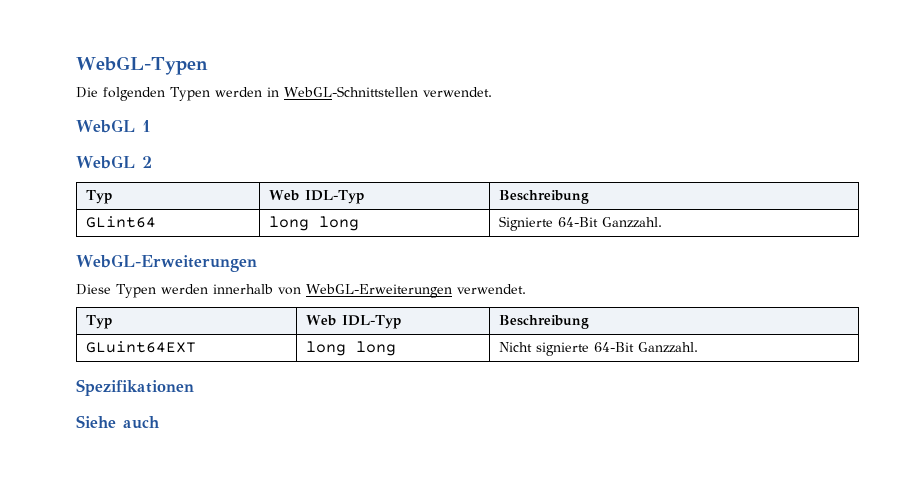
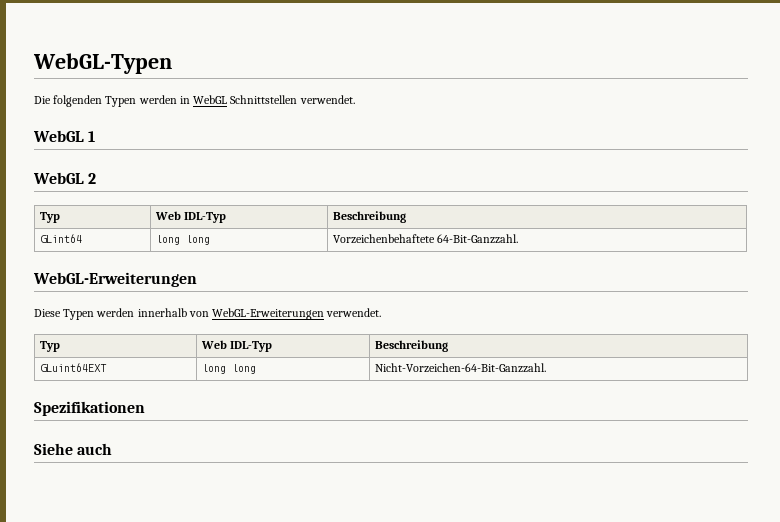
- Die folgenden Typen werden in WebGL-Schnittstellen verwendet.
+ Die folgenden Typen werden in WebGL Schnittstellen verwendet.
- GLint64 | long long | Signierte 64-Bit Ganzzahl.
+ GLint64 | long long | Vorzeichenbehaftete 64-Bit-Ganzzahl.
- GLuint64EXT | long long | Nicht signierte 64-Bit Ganzzahl.
+ GLuint64EXT | long long | Nicht-Vorzeichen-64-Bit-Ganzzahl.

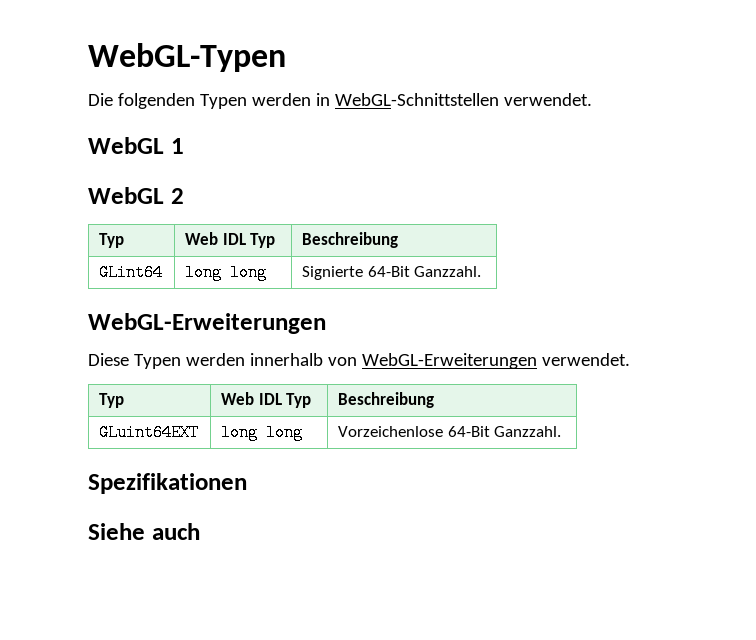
- Die folgenden Typen werden in WebGL Schnittstellen verwendet.
+ Die folgenden Typen werden in WebGL-Schnittstellen verwendet.
  WebGL 2
- Typ | Web IDL-Typ | Beschreibung
+ Typ | Web IDL Typ | Beschreibung
- GLint64 | long long | Vorzeichenbehaftete 64-Bit-Ganzzahl.
+ GLint64 | long long | Signierte 64-Bit Ganzzahl.
  Diese Typen werden innerhalb von WebGL-Erweiterungen verwendet.
- Typ | Web IDL-Typ | Beschreibung
+ Typ | Web IDL Typ | Beschreibung
- GLuint64EXT | long long | Nicht-Vorzeichen-64-Bit-Ganzzahl.
+ GLuint64EXT | long long | Vorzeichenlose 64-Bit Ganzzahl.

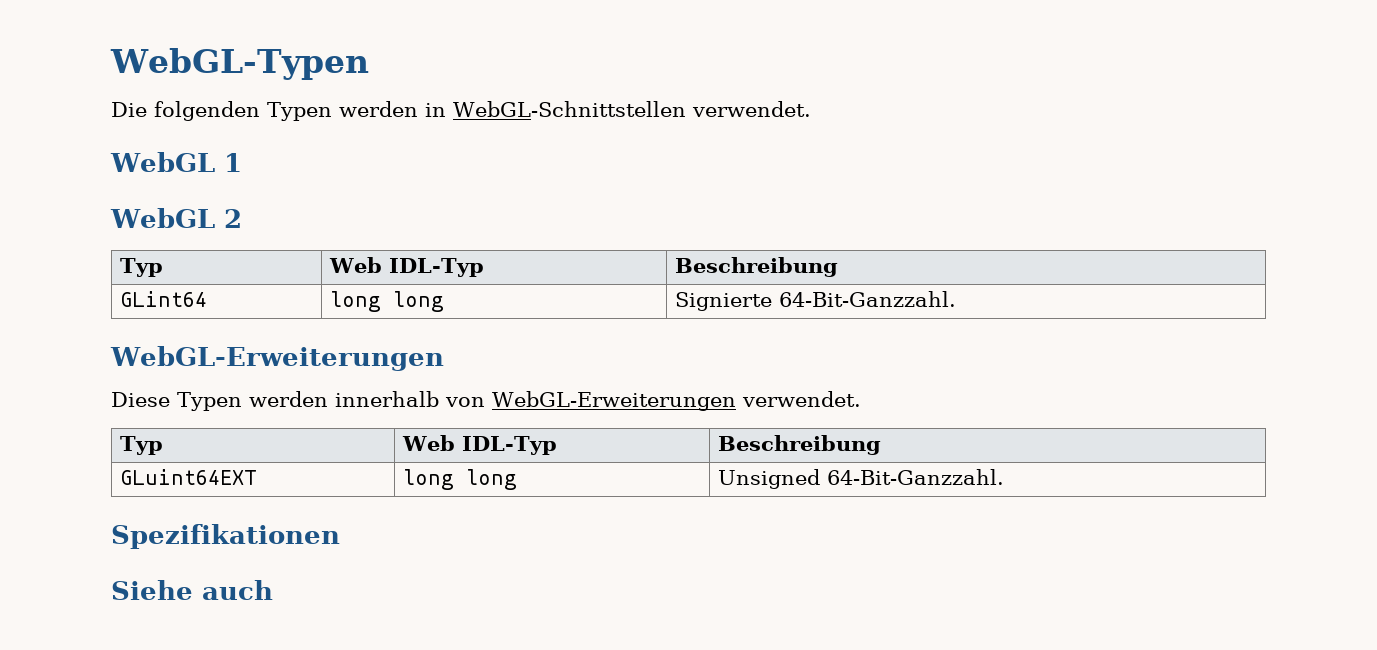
  WebGL 2
- Typ | Web IDL Typ | Beschreibung
+ Typ | Web IDL-Typ | Beschreibung
- GLint64 | long long | Signierte 64-Bit Ganzzahl.
+ GLint64 | long long | Signierte 64-Bit-Ganzzahl.
  Diese Typen werden innerhalb von WebGL-Erweiterungen verwendet.
- Typ | Web IDL Typ | Beschreibung
+ Typ | Web IDL-Typ | Beschreibung
- GLuint64EXT | long long | Vorzeichenlose 64-Bit Ganzzahl.
+ GLuint64EXT | long long | Unsigned 64-Bit-Ganzzahl.

